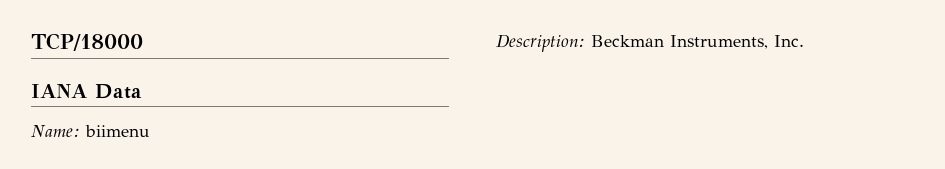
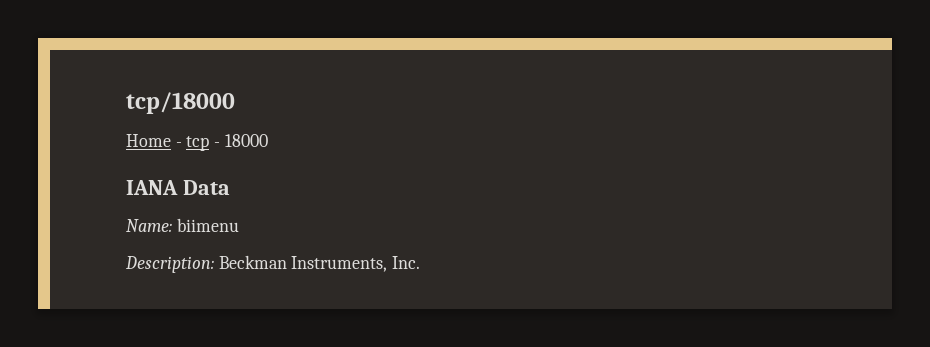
- TCP/18000
+ tcp/18000
+ Home - tcp - 18000

